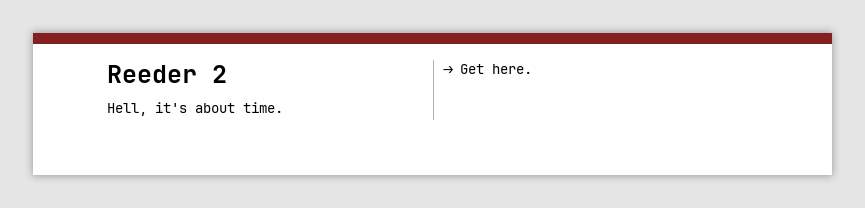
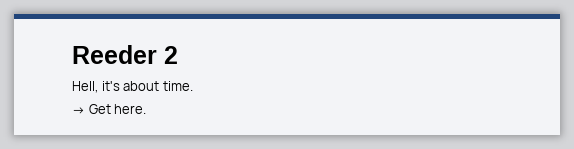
- ⟶ Get here.
+ → Get here.

